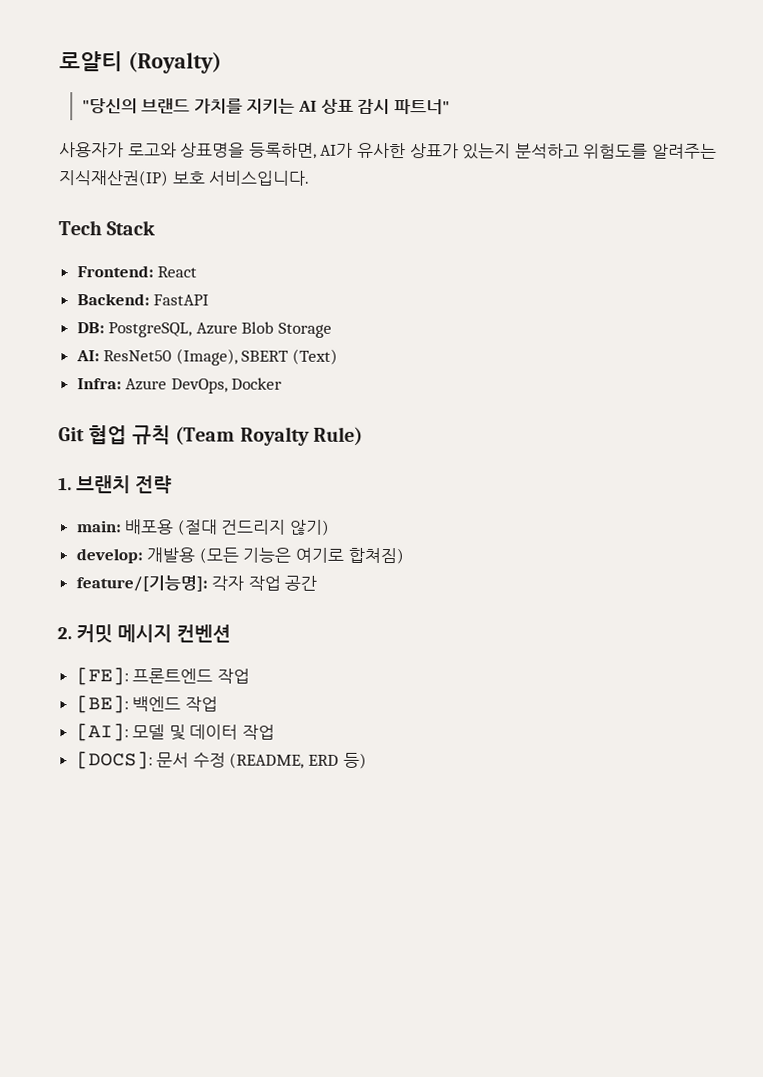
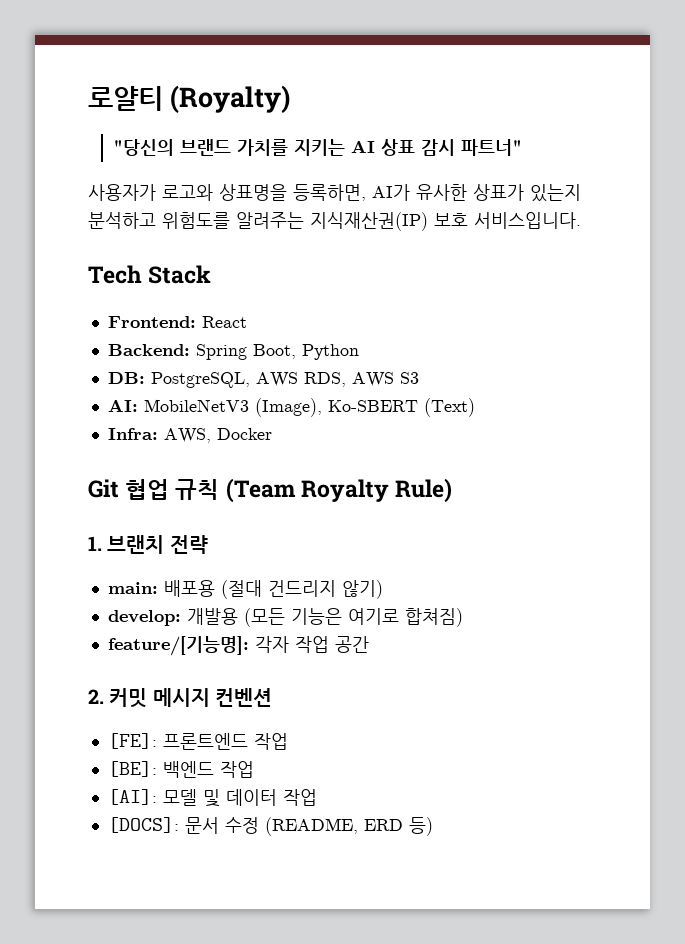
- Backend: FastAPI
+ Backend: Spring Boot, Python
- DB: PostgreSQL, Azure Blob Storage
- AI: ResNet50 (Image), SBERT (Text)
+ DB: PostgreSQL, AWS RDS, AWS S3
+ AI: MobileNetV3 (Image), Ko-SBERT (Text)
- Infra: Azure DevOps, Docker
+ Infra: AWS, Docker

